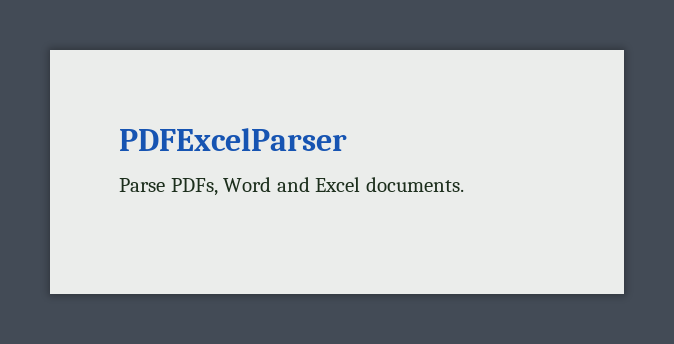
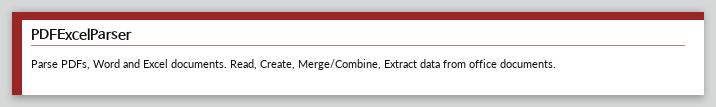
+ Read, Create, Merge/Combine, Extract data from office documents.

